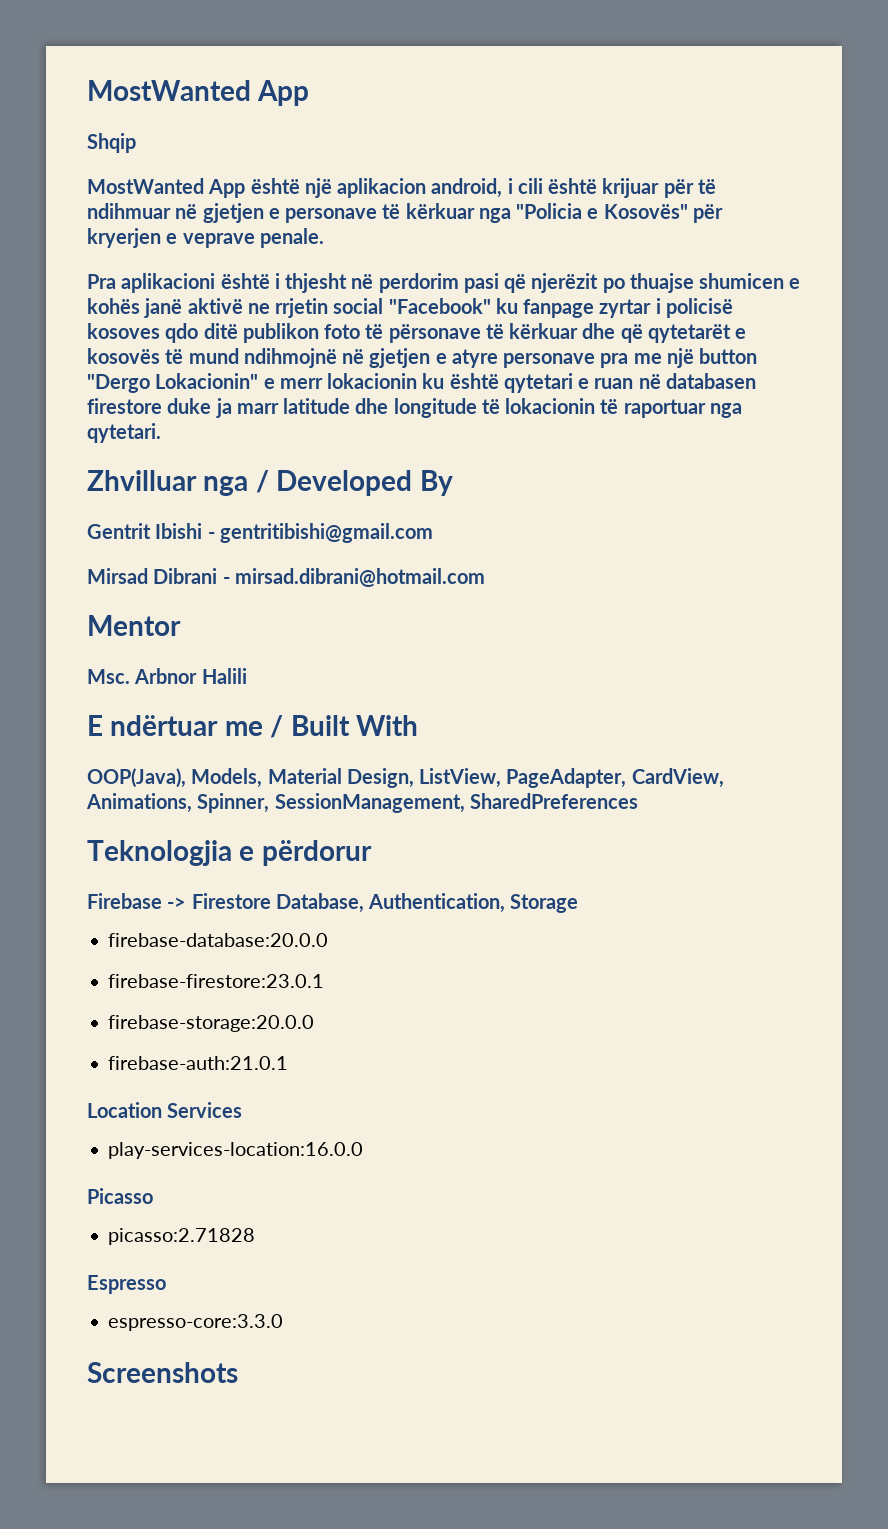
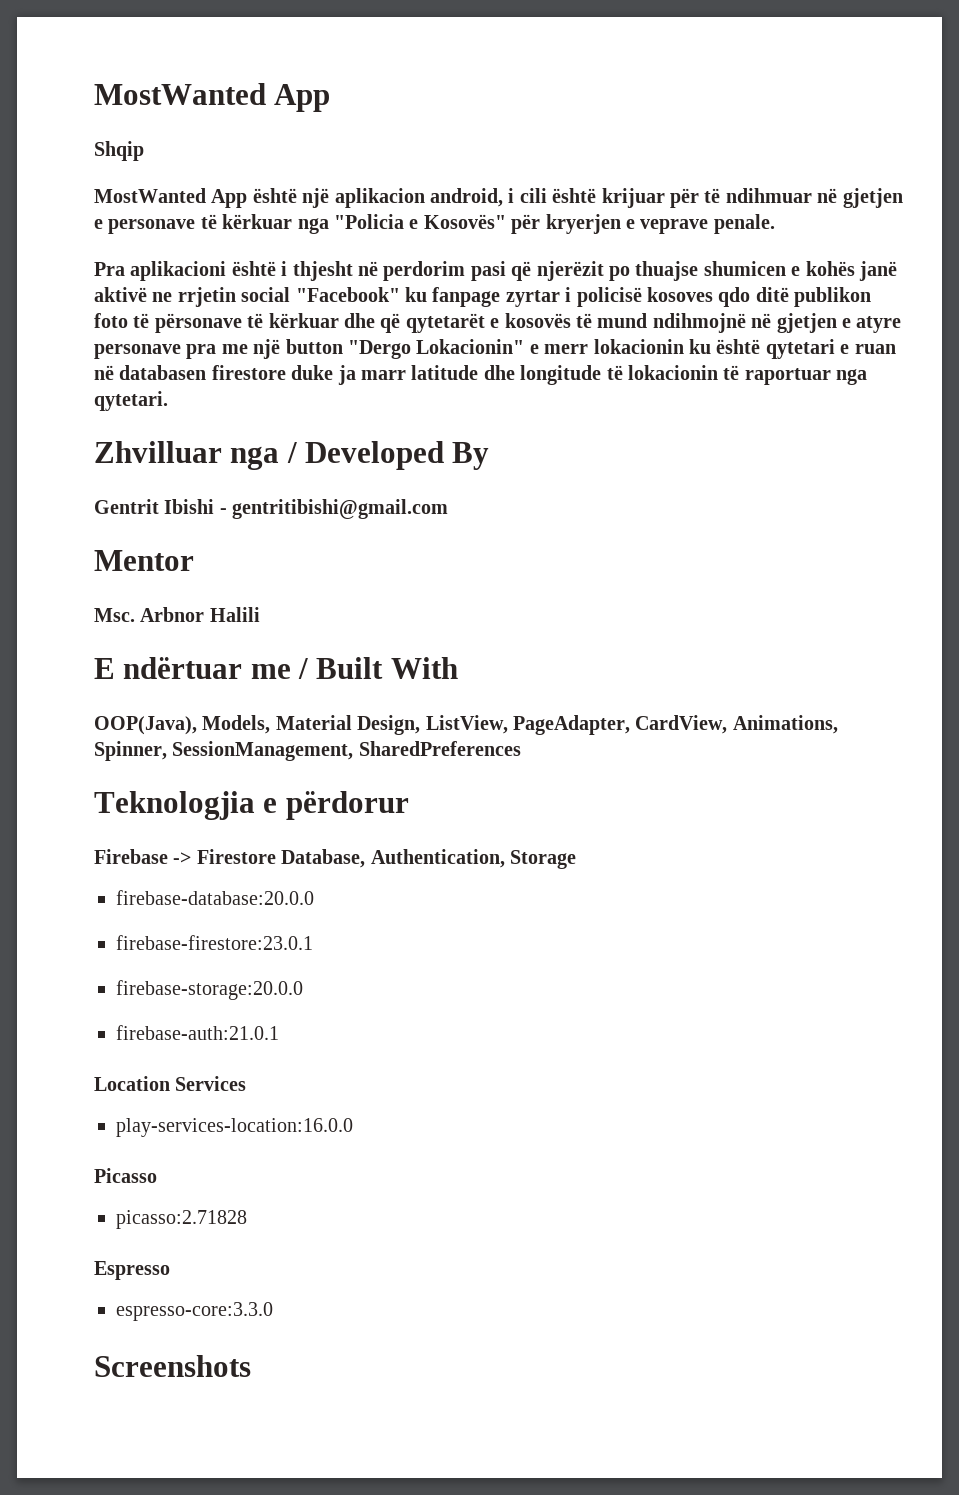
- Mirsad Dibrani - mirsad.dibrani@hotmail.com

